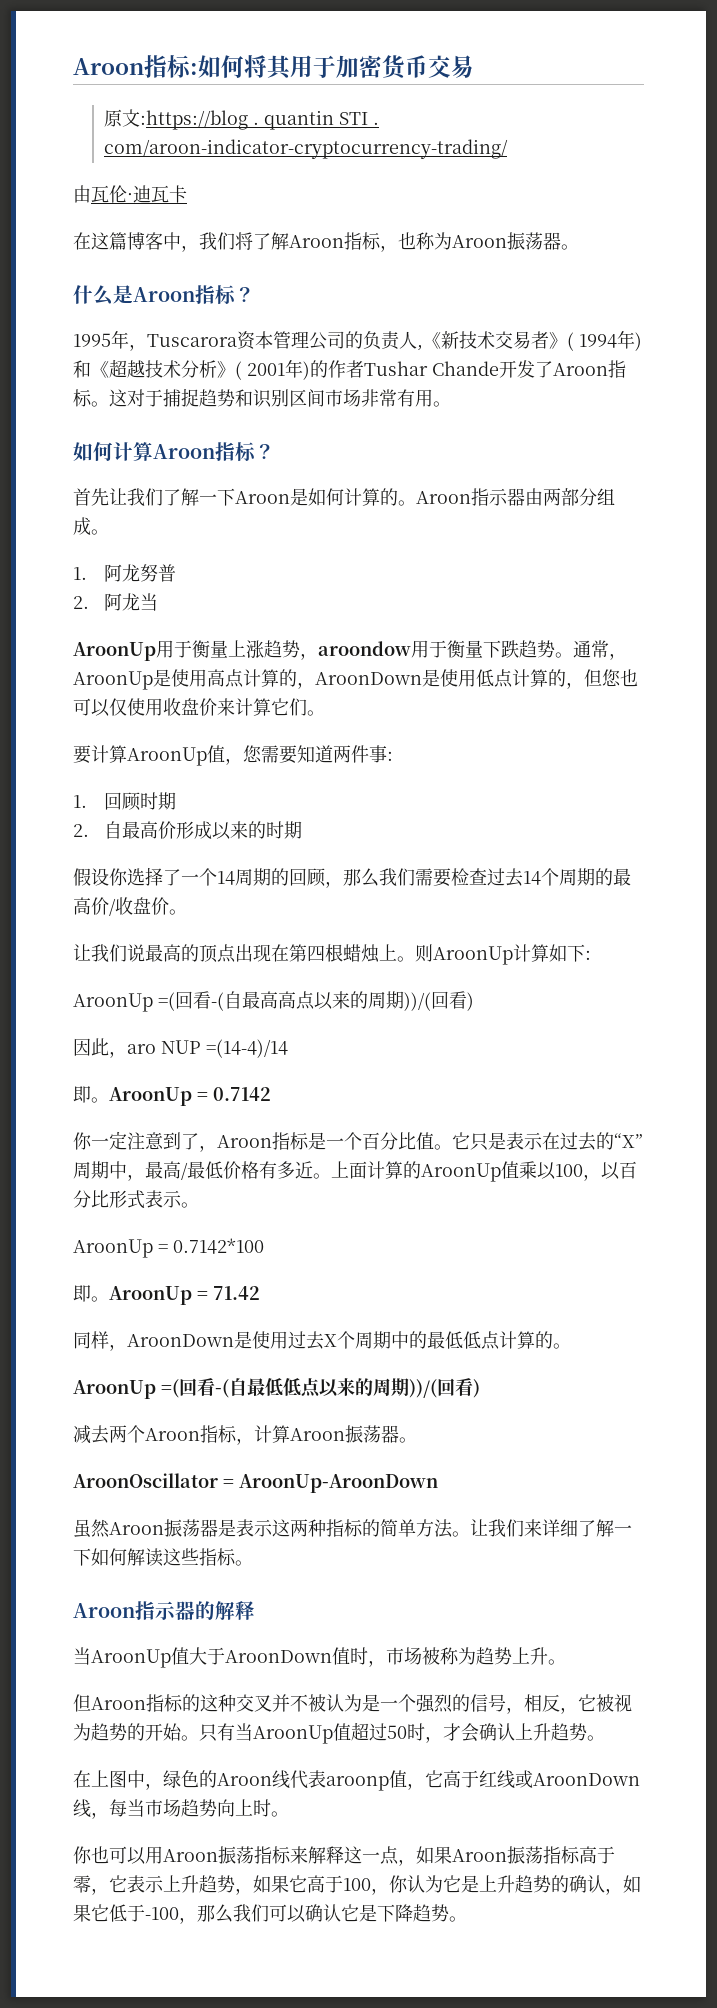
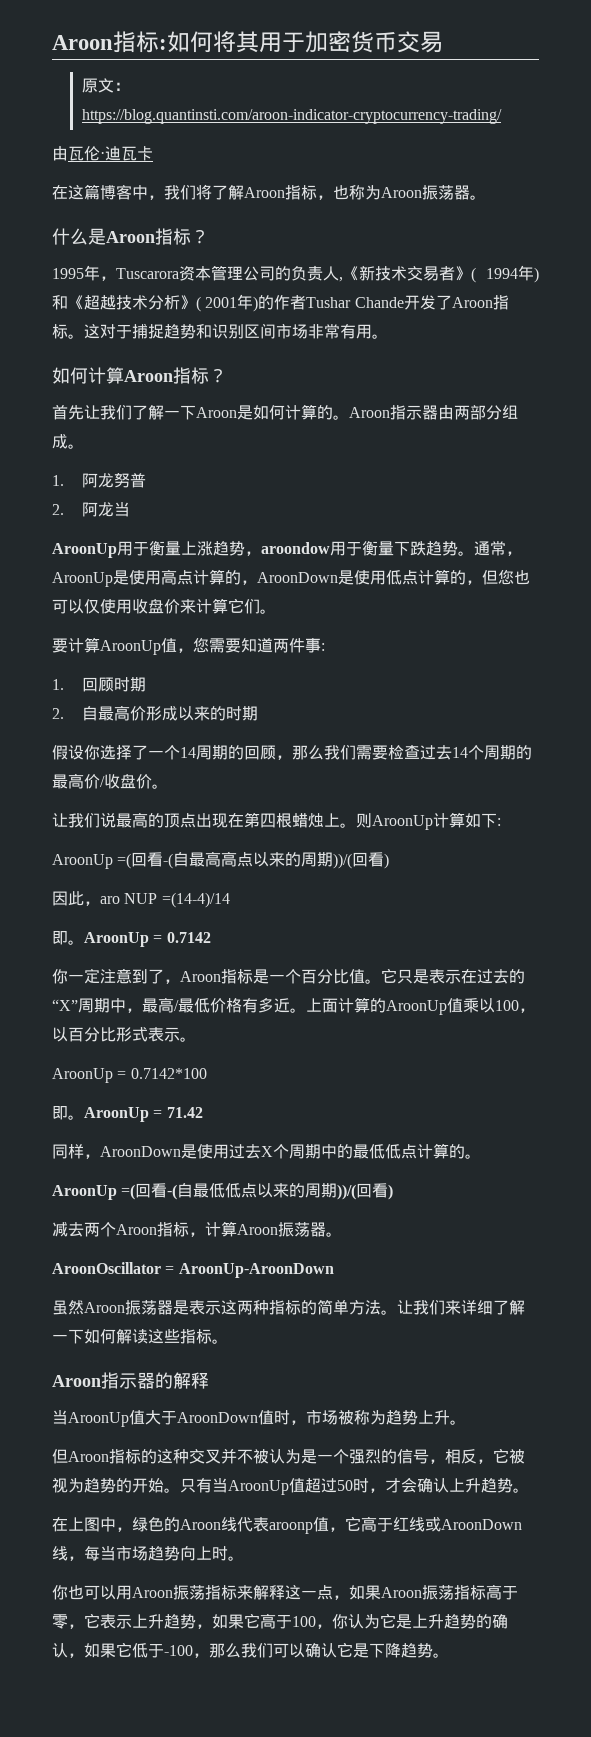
- 原文:https://blog . quantin STI . com/aroon-indicator-cryptocurrency-trading/
+ 原文：https://blog.quantinsti.com/aroon-indicator-cryptocurrency-trading/

